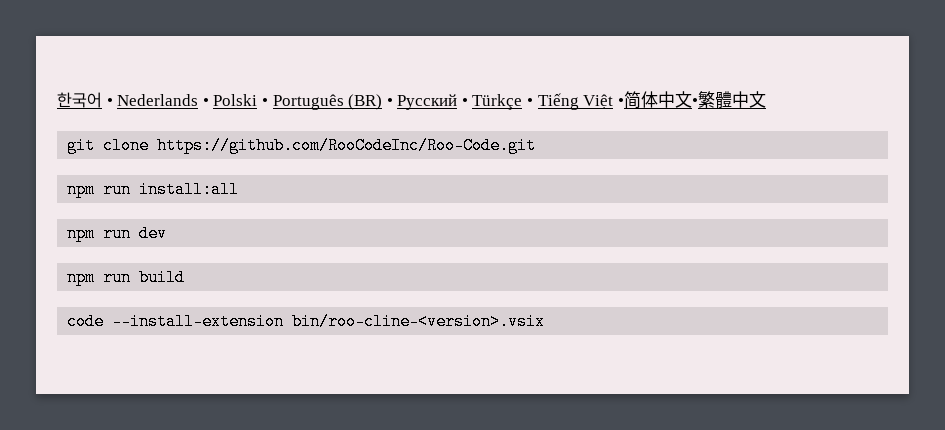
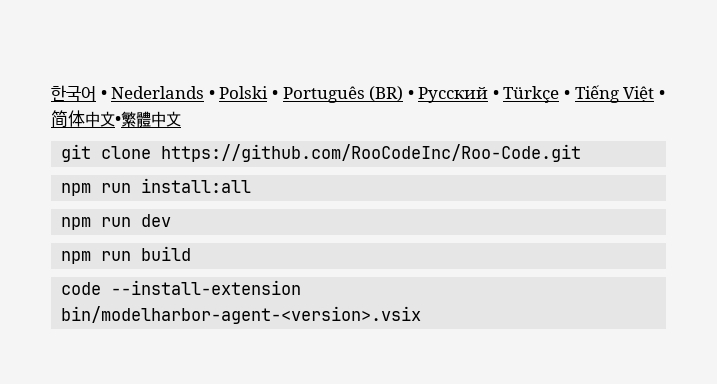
- code --install-extension bin/roo-cline-<version>.vsix
+ code --install-extension bin/modelharbor-agent-<version>.vsix

